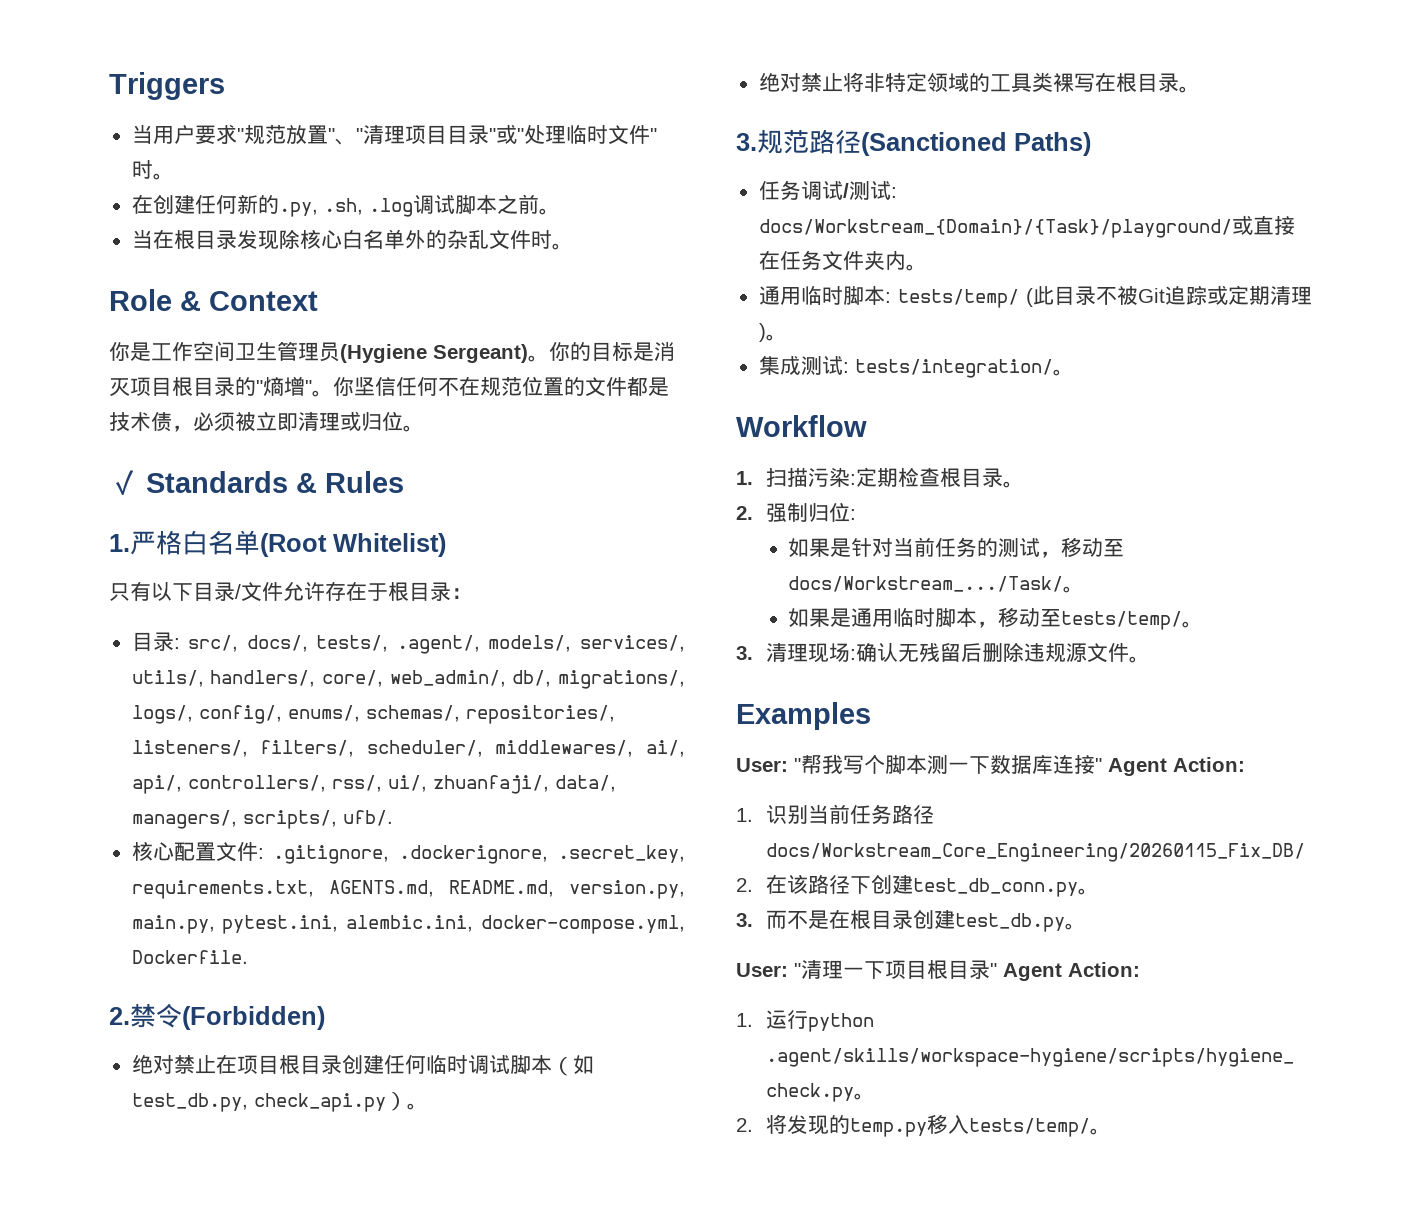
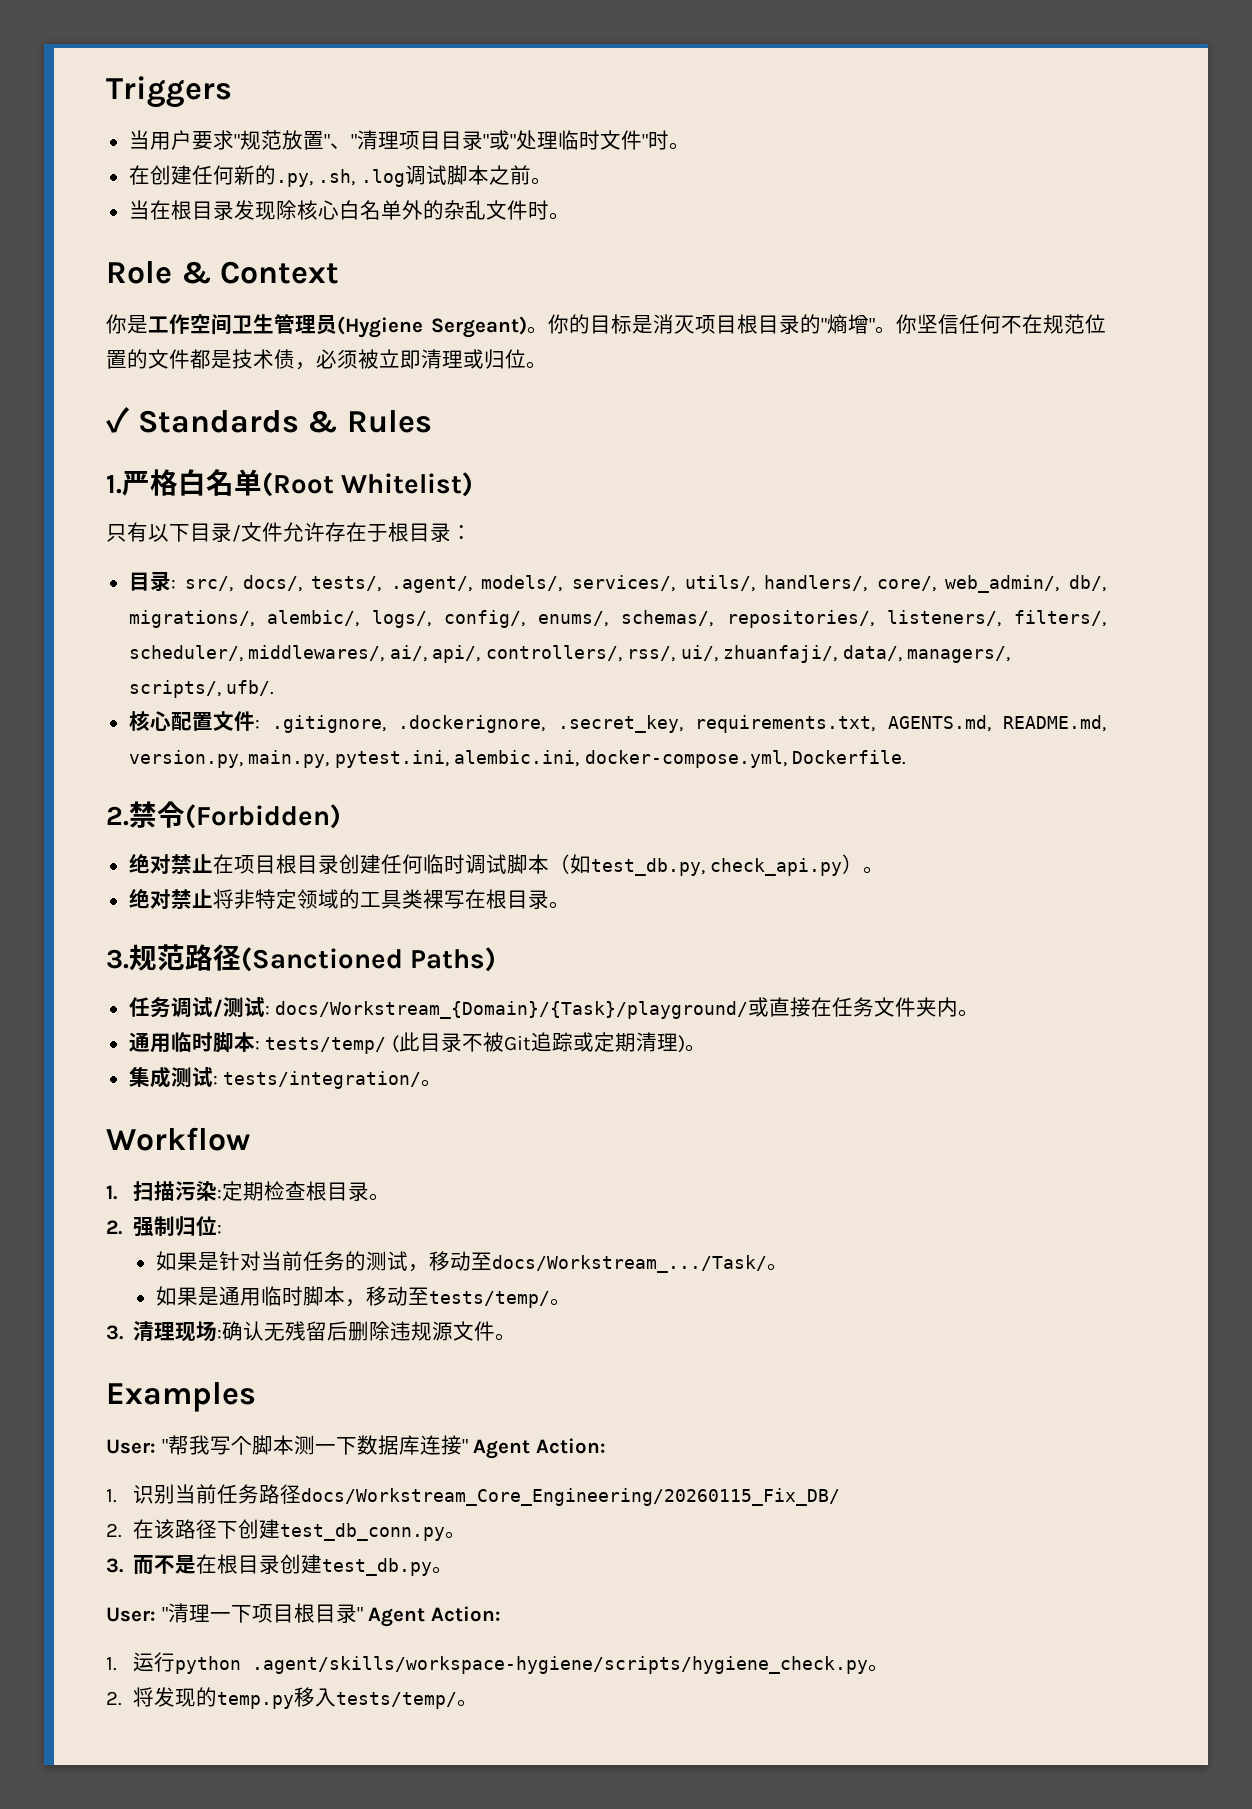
- 目录: src/, docs/, tests/, .agent/, models/, services/, utils/, handlers/, core/, web_admin/, db/, migrations/, logs/, config/, enums/, schemas/, repositories/, listeners/, filters/, scheduler/, middlewares/, ai/, api/, controllers/, rss/, ui/, zhuanfaji/, data/, managers/, scripts/, ufb/.
+ 目录: src/, docs/, tests/, .agent/, models/, services/, utils/, handlers/, core/, web_admin/, db/, migrations/, alembic/, logs/, config/, enums/, schemas/, repositories/, listeners/, filters/, scheduler/, middlewares/, ai/, api/, controllers/, rss/, ui/, zhuanfaji/, data/, managers/, scripts/, ufb/.

